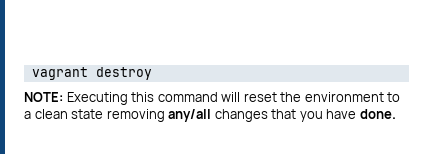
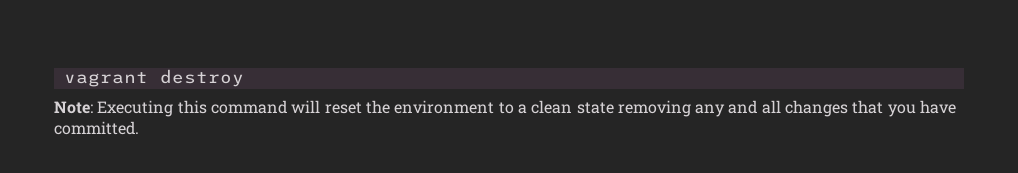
- NOTE: Executing this command will reset the environment to a clean state removing any/all changes that you have done.
+ Note: Executing this command will reset the environment to a clean state removing any and all changes that you have committed.

